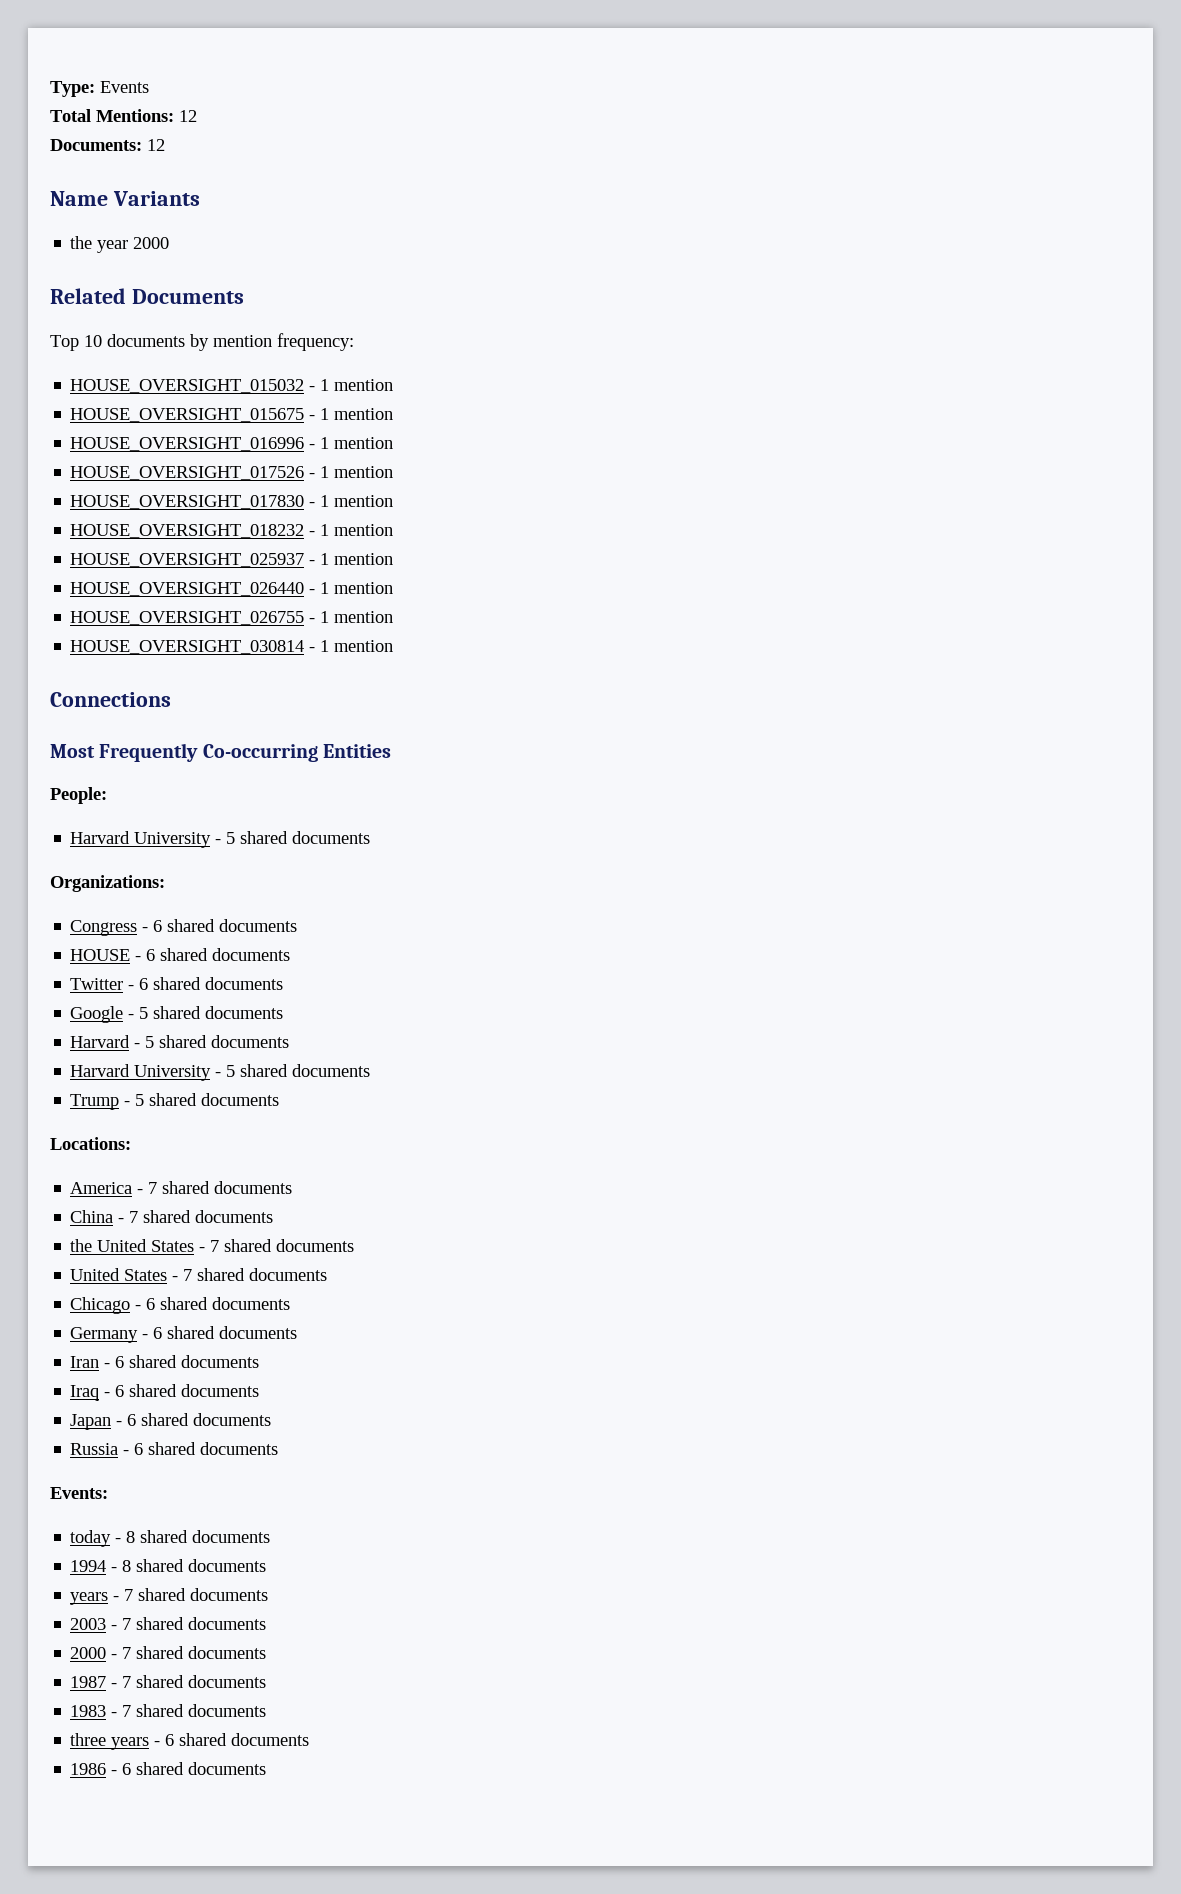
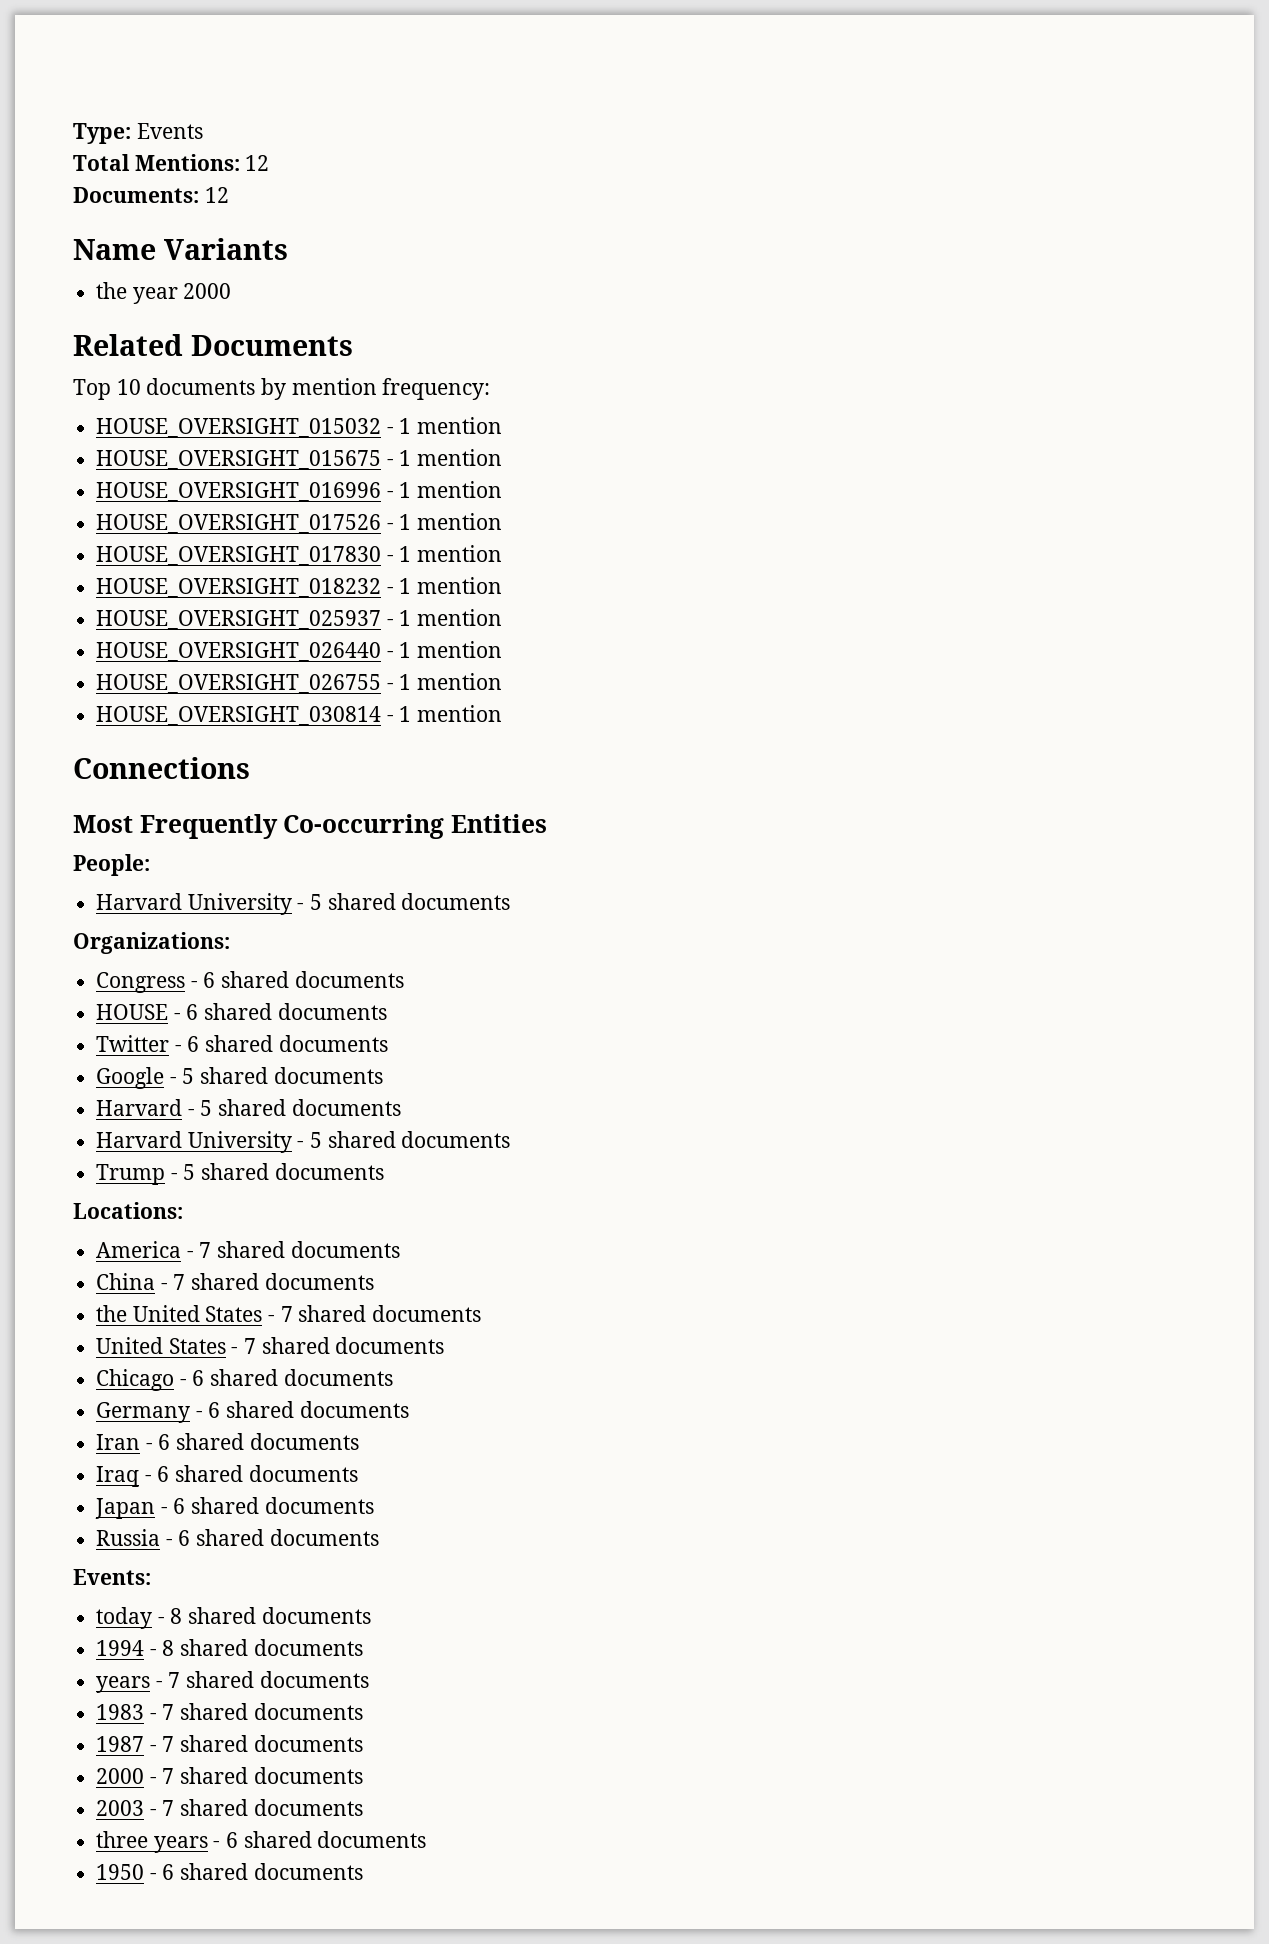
- 2003 - 7 shared documents
+ 1983 - 7 shared documents
+ 1987 - 7 shared documents
- 1987 - 7 shared documents
- 1983 - 7 shared documents
+ 2003 - 7 shared documents
- 1986 - 6 shared documents
+ 1950 - 6 shared documents

